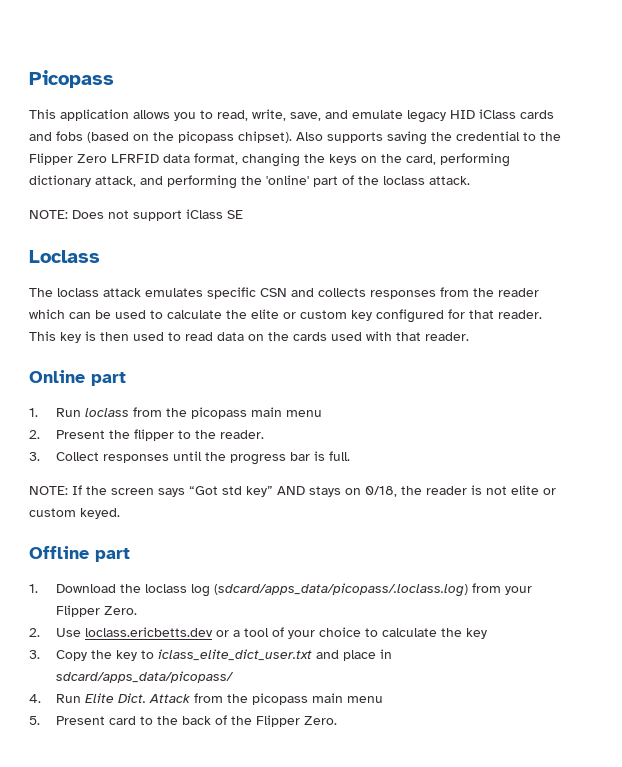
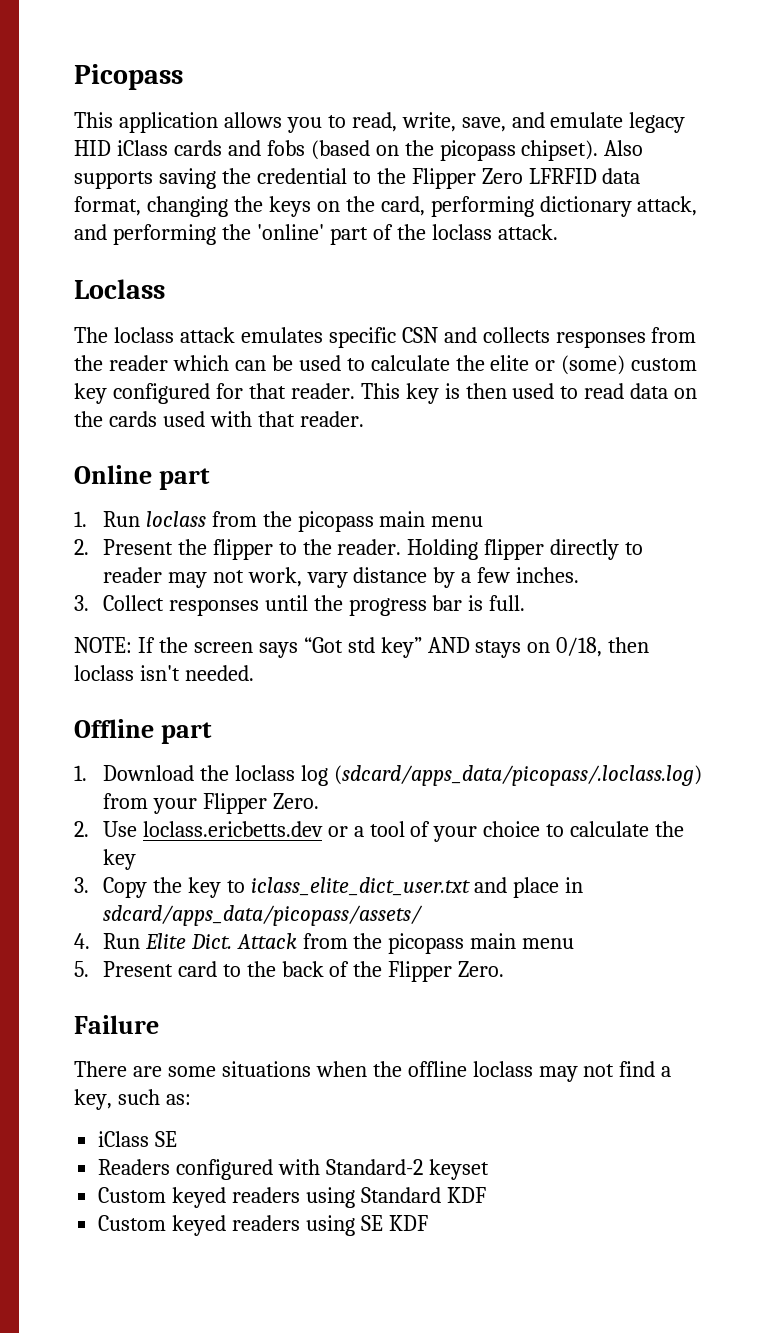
- NOTE: Does not support iClass SE
- The loclass attack emulates specific CSN and collects responses from the reader which can be used to calculate the elite or custom key configured for that reader.
+ The loclass attack emulates specific CSN and collects responses from the reader which can be used to calculate the elite or (some) custom key configured for that reader.
+ Holding flipper directly to reader may not work, vary distance by a few inches.
- NOTE: If the screen says “Got std key” AND stays on 0/18, the reader is not elite or custom keyed.
+ NOTE: If the screen says “Got std key” AND stays on 0/18, then loclass isn't needed.
- 3. Copy the key to iclass_elite_dict_user.txt and place in sdcard/apps_data/picopass/
+ 3. Copy the key to iclass_elite_dict_user.txt and place in sdcard/apps_data/picopass/assets/
+ Failure
+ There are some situations when the offline loclass may not find a key, such as:
+ iClass SE
+ Readers configured with Standard-2 keyset
+ Custom keyed readers using Standard KDF
+ Custom keyed readers using SE KDF

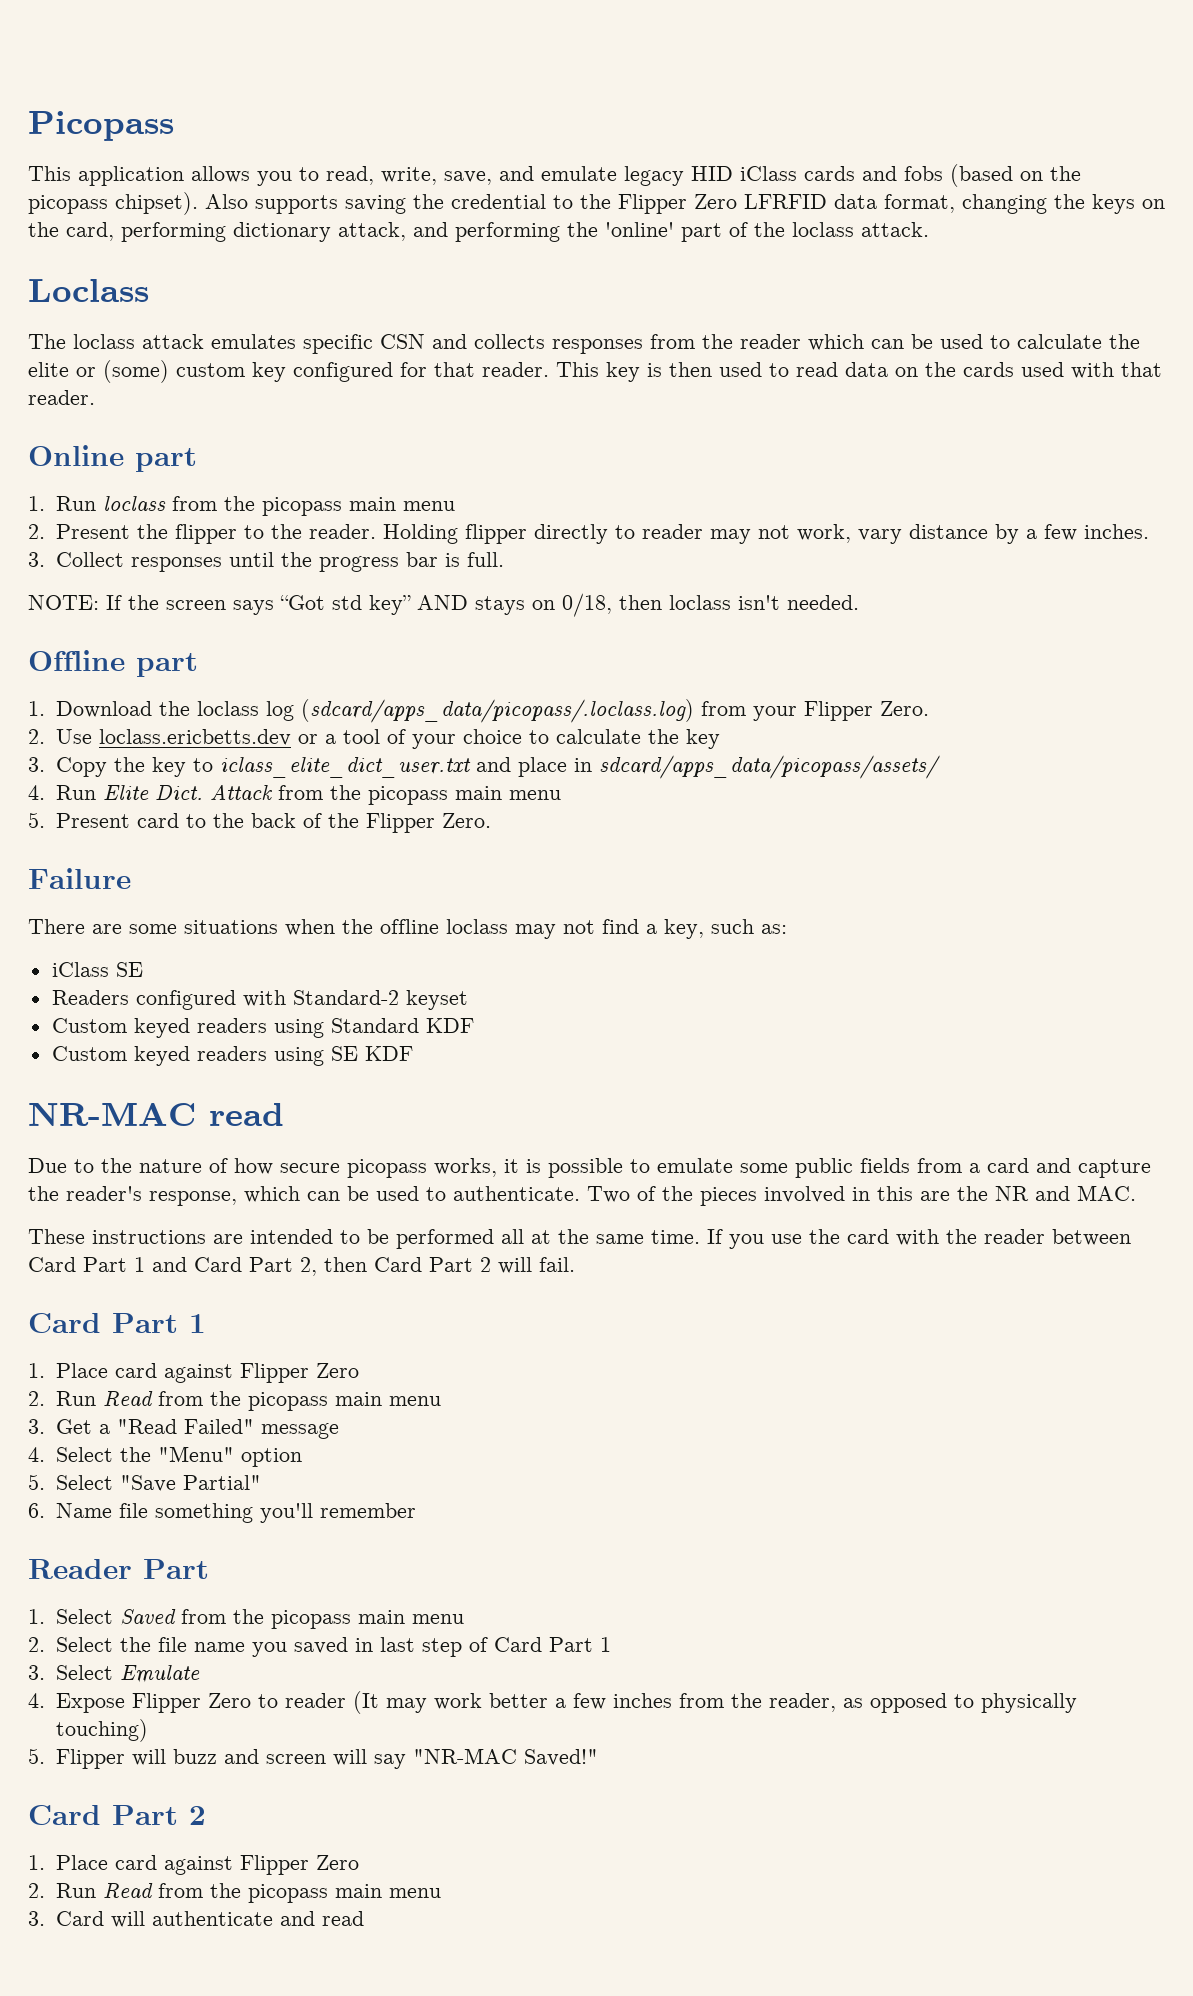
+ NR-MAC read
+ Due to the nature of how secure picopass works, it is possible to emulate some public fields from a card and capture the reader's response, which can be used to authenticate. Two of the pieces involved in this are the NR and MAC.
+ These instructions are intended to be performed all at the same time. If you use the card with the reader between Card Part 1 and Card Part 2, then Card Part 2 will fail.
+ Card Part 1
+ 1. Place card against Flipper Zero
+ 2. Run Read from the picopass main menu
+ 3. Get a "Read Failed" message
+ 4. Select the "Menu" option
+ 5. Select "Save Partial"
+ 6. Name file something you'll remember
+ Reader Part
+ 1. Select Saved from the picopass main menu
+ 2. Select the file name you saved in last step of Card Part 1
+ 3. Select Emulate
+ 4. Expose Flipper Zero to reader (It may work better a few inches from the reader, as opposed to physically touching)
+ 5. Flipper will buzz and screen will say "NR-MAC Saved!"
+ Card Part 2
+ 1. Place card against Flipper Zero
+ 2. Run Read from the picopass main menu
+ 3. Card will authenticate and read

